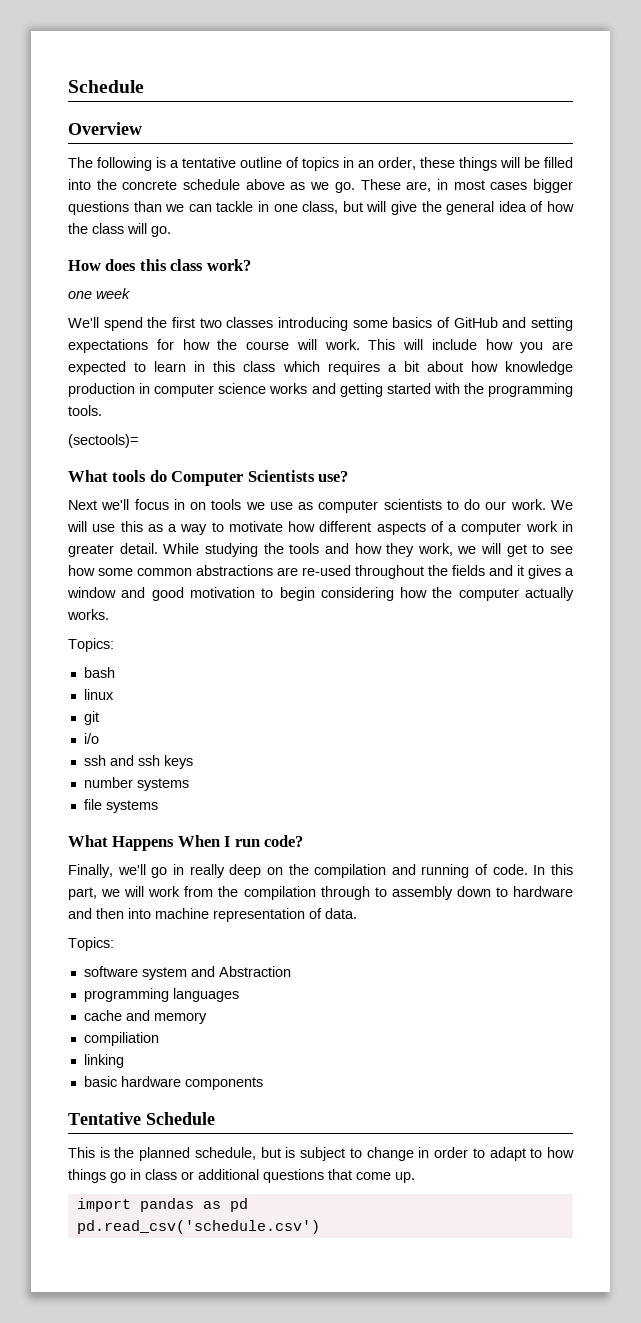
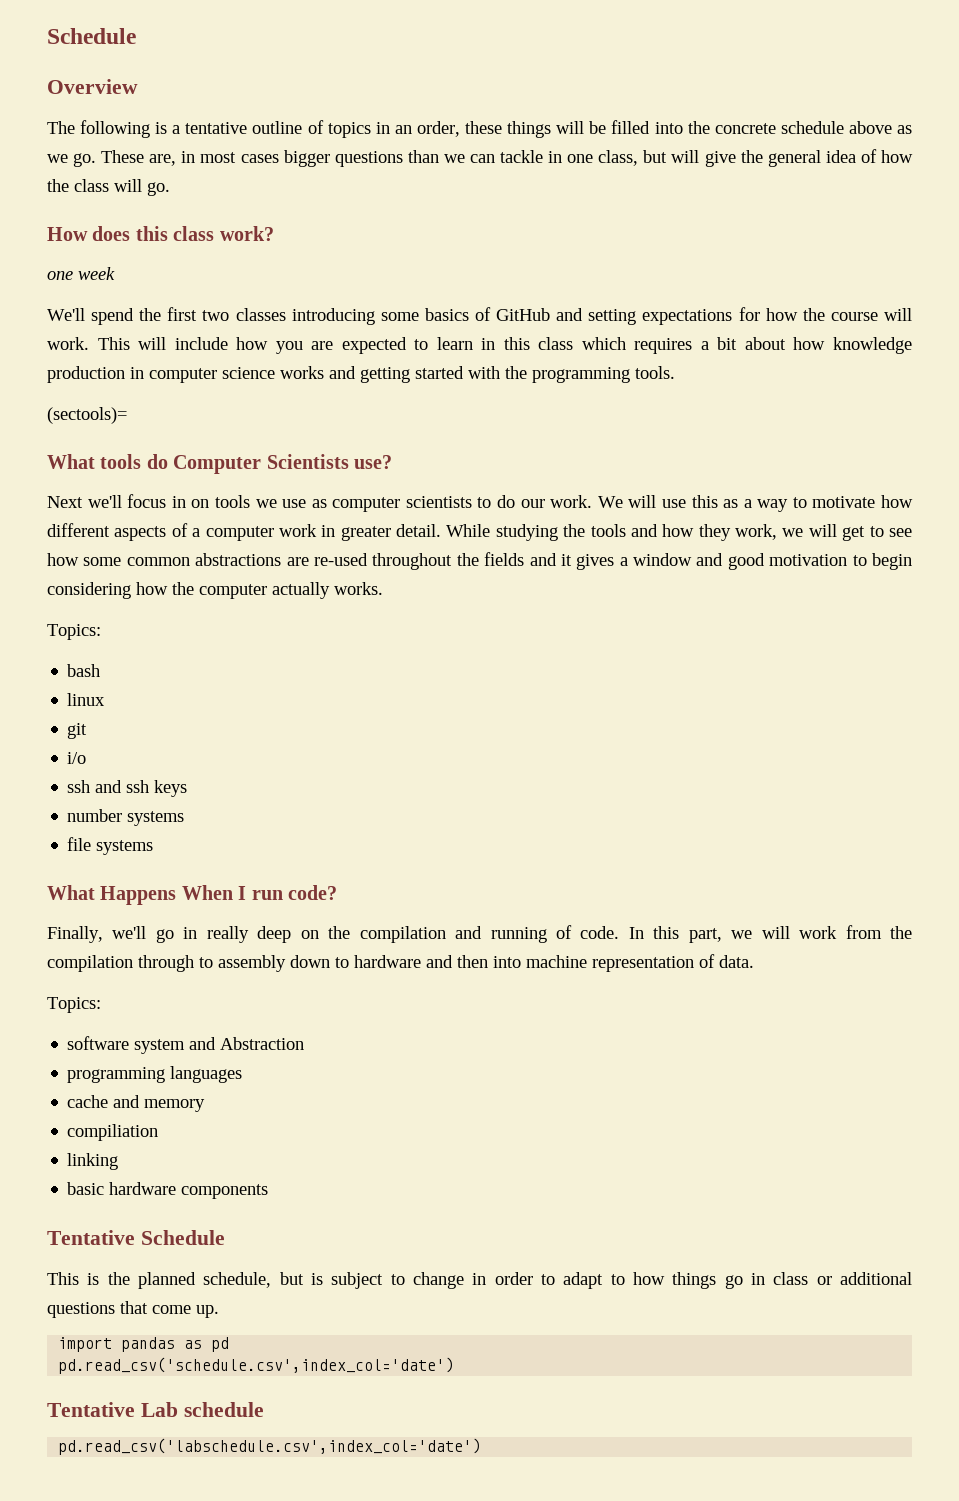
- pd.read_csv('schedule.csv')
+ pd.read_csv('schedule.csv',index_col='date')
+ Tentative Lab schedule
+ pd.read_csv('labschedule.csv',index_col='date')

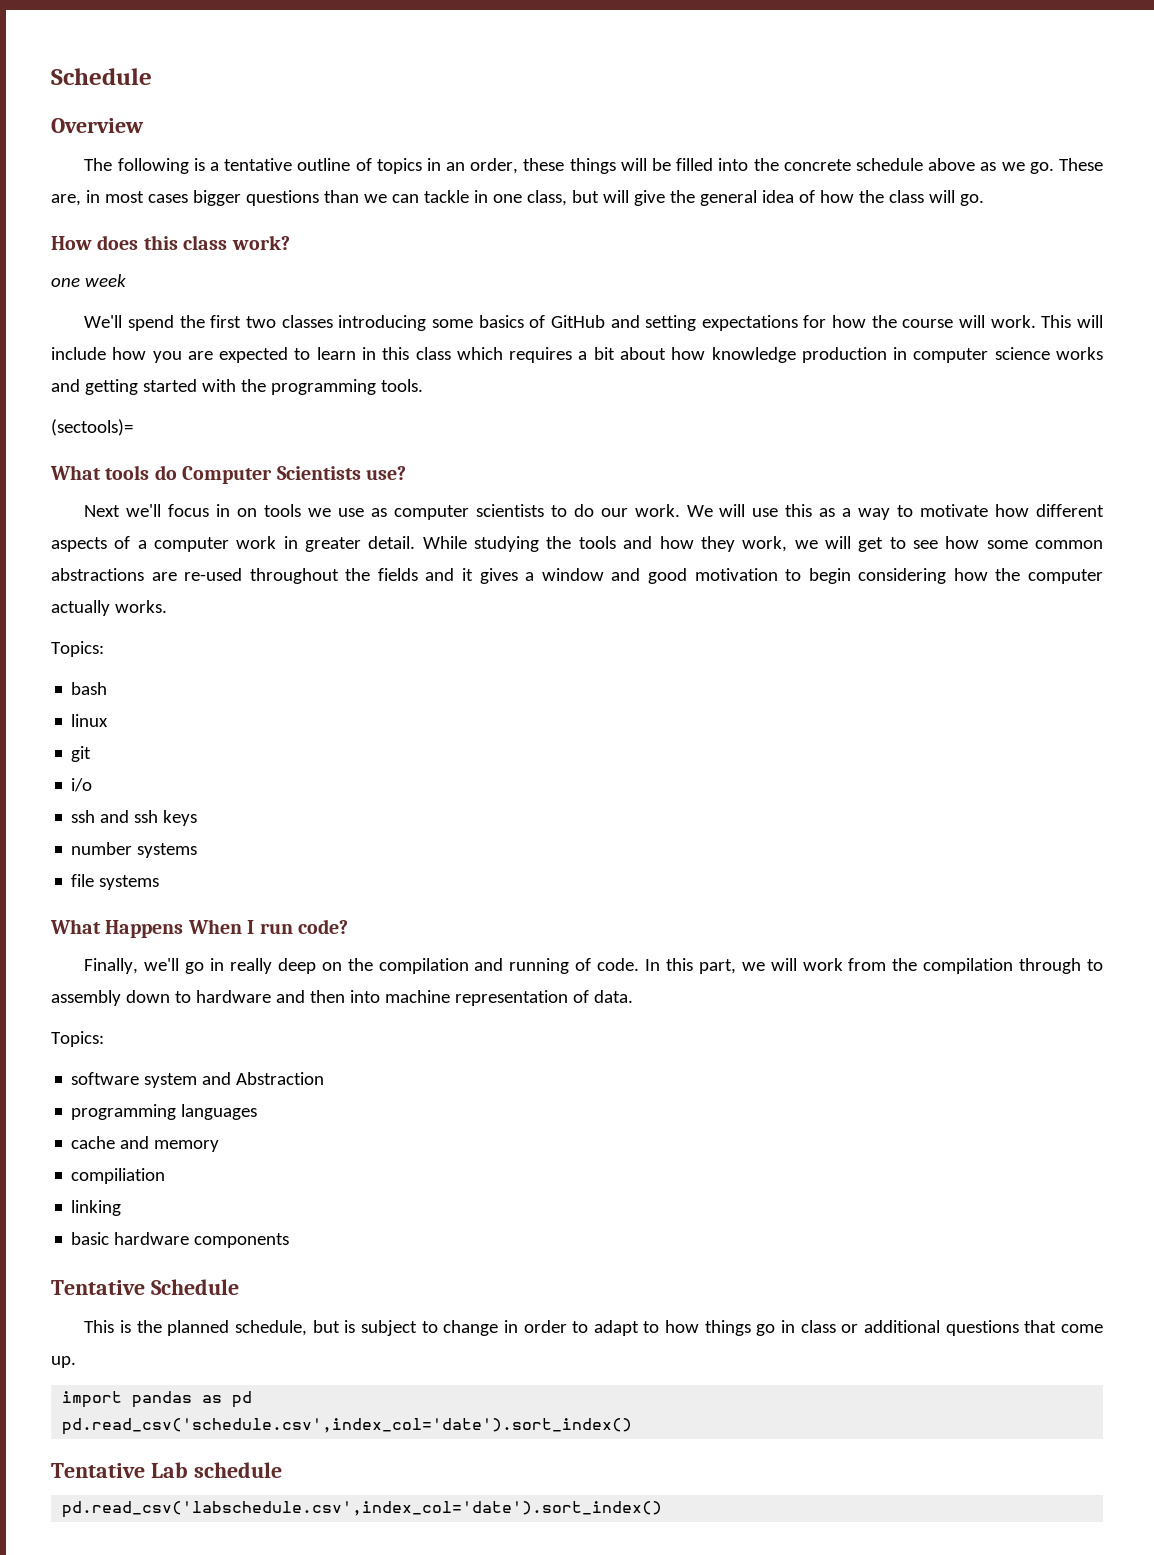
- pd.read_csv('schedule.csv',index_col='date')
+ pd.read_csv('schedule.csv',index_col='date').sort_index()
- pd.read_csv('labschedule.csv',index_col='date')
+ pd.read_csv('labschedule.csv',index_col='date').sort_index()

